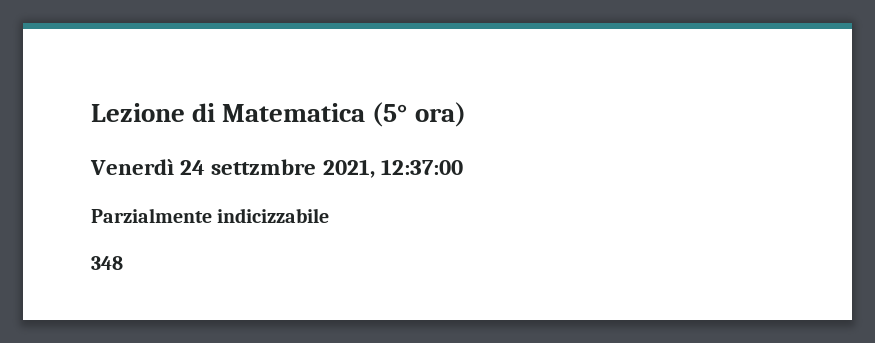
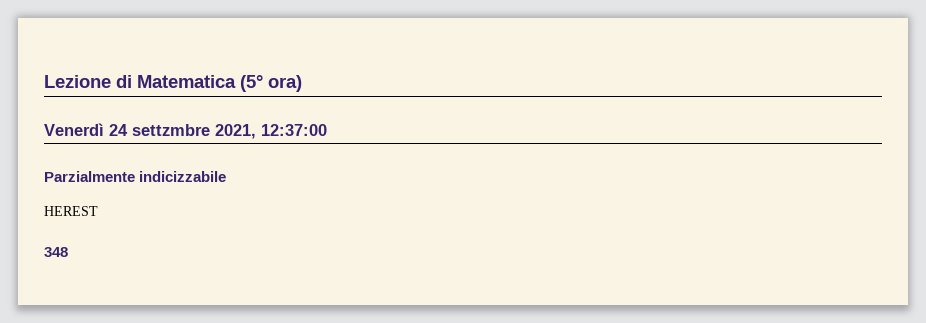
+ HEREST

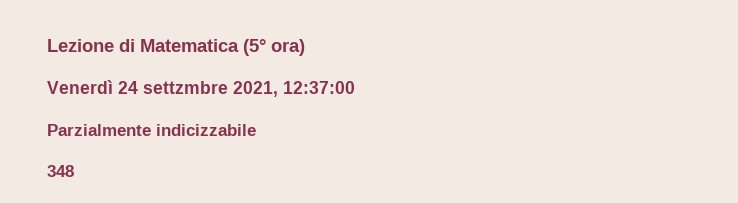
- HEREST

